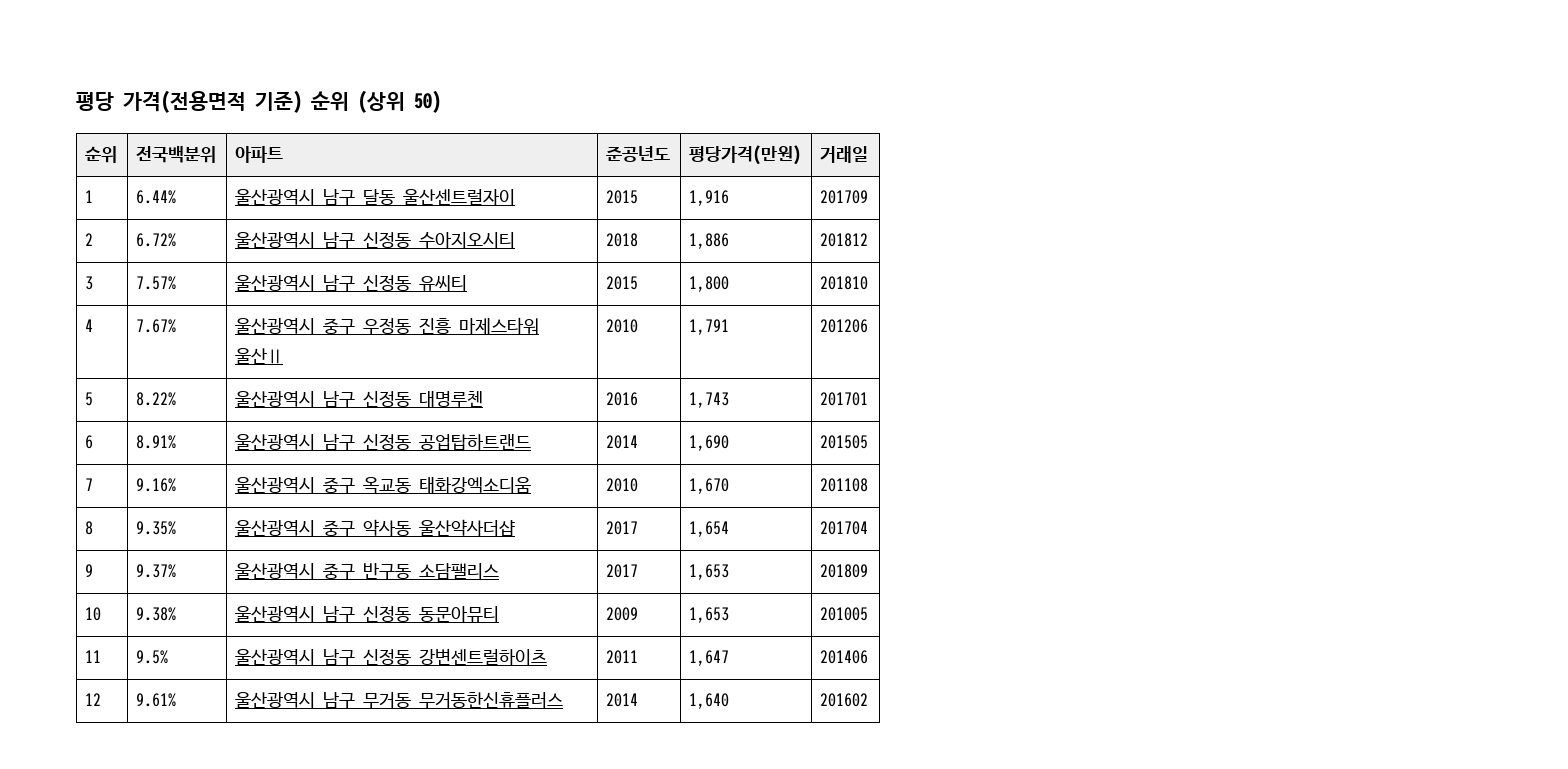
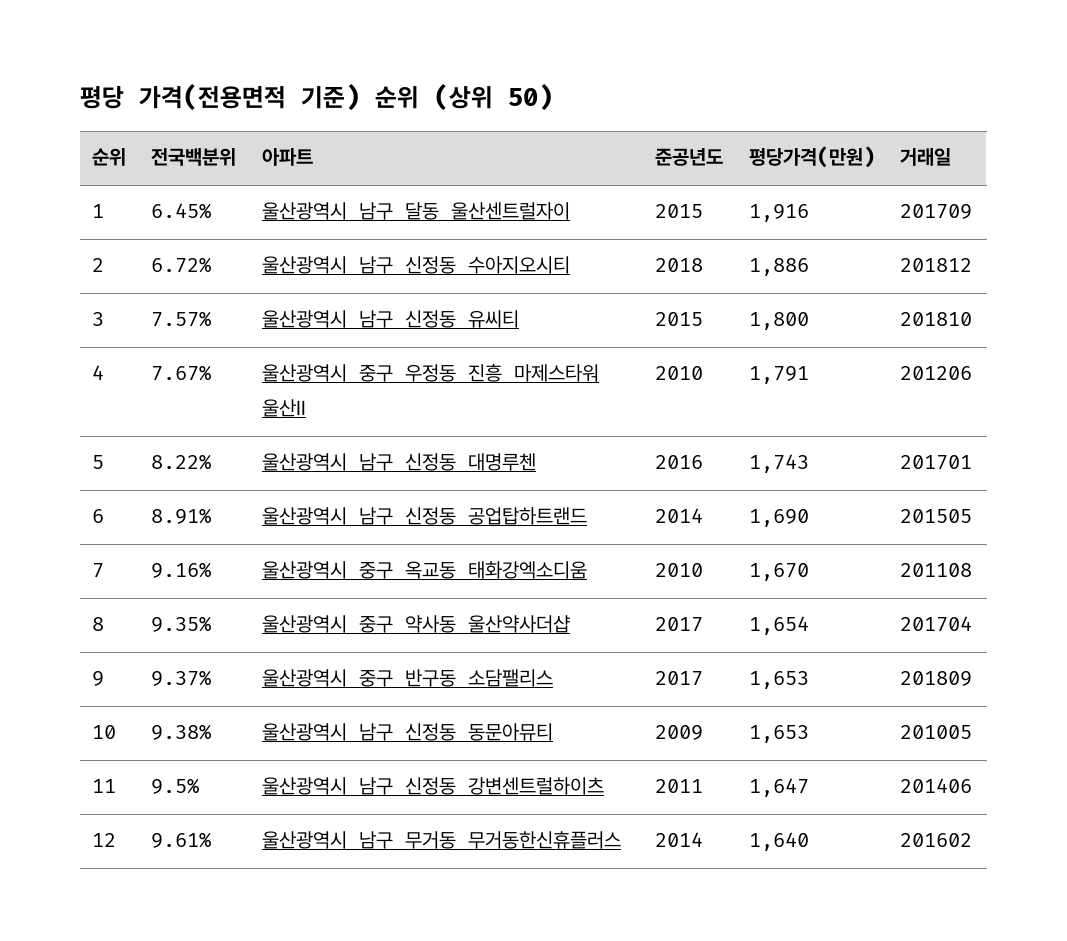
- 1 | 6.44% | 울산광역시 남구 달동 울산센트럴자이 | 2015 | 1,916 | 201709
+ 1 | 6.45% | 울산광역시 남구 달동 울산센트럴자이 | 2015 | 1,916 | 201709

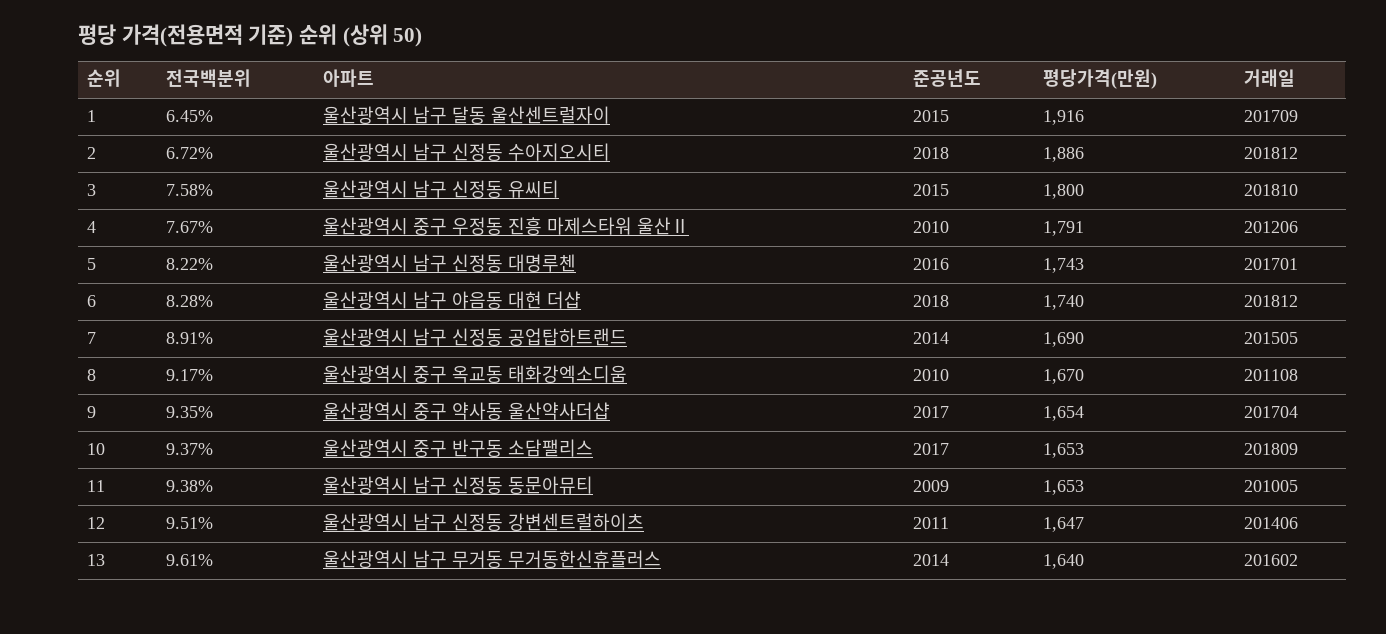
- 3 | 7.57% | 울산광역시 남구 신정동 유씨티 | 2015 | 1,800 | 201810
+ 3 | 7.58% | 울산광역시 남구 신정동 유씨티 | 2015 | 1,800 | 201810
- 6 | 8.91% | 울산광역시 남구 신정동 공업탑하트랜드 | 2014 | 1,690 | 201505
+ 6 | 8.28% | 울산광역시 남구 야음동 대현 더샵 | 2018 | 1,740 | 201812
+ 7 | 8.91% | 울산광역시 남구 신정동 공업탑하트랜드 | 2014 | 1,690 | 201505
- 7 | 9.16% | 울산광역시 중구 옥교동 태화강엑소디움 | 2010 | 1,670 | 201108
+ 8 | 9.17% | 울산광역시 중구 옥교동 태화강엑소디움 | 2010 | 1,670 | 201108
- 8 | 9.35% | 울산광역시 중구 약사동 울산약사더샵 | 2017 | 1,654 | 201704
+ 9 | 9.35% | 울산광역시 중구 약사동 울산약사더샵 | 2017 | 1,654 | 201704
- 9 | 9.37% | 울산광역시 중구 반구동 소담팰리스 | 2017 | 1,653 | 201809
+ 10 | 9.37% | 울산광역시 중구 반구동 소담팰리스 | 2017 | 1,653 | 201809
- 10 | 9.38% | 울산광역시 남구 신정동 동문아뮤티 | 2009 | 1,653 | 201005
+ 11 | 9.38% | 울산광역시 남구 신정동 동문아뮤티 | 2009 | 1,653 | 201005
- 11 | 9.5% | 울산광역시 남구 신정동 강변센트럴하이츠 | 2011 | 1,647 | 201406
+ 12 | 9.51% | 울산광역시 남구 신정동 강변센트럴하이츠 | 2011 | 1,647 | 201406
- 12 | 9.61% | 울산광역시 남구 무거동 무거동한신휴플러스 | 2014 | 1,640 | 201602
+ 13 | 9.61% | 울산광역시 남구 무거동 무거동한신휴플러스 | 2014 | 1,640 | 201602

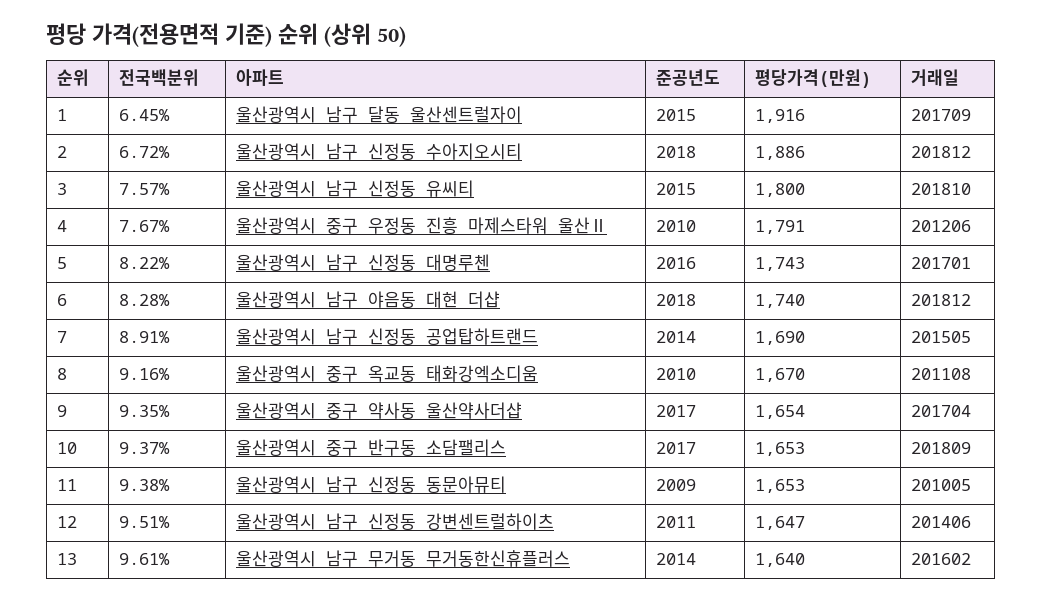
- 3 | 7.58% | 울산광역시 남구 신정동 유씨티 | 2015 | 1,800 | 201810
+ 3 | 7.57% | 울산광역시 남구 신정동 유씨티 | 2015 | 1,800 | 201810
- 8 | 9.17% | 울산광역시 중구 옥교동 태화강엑소디움 | 2010 | 1,670 | 201108
+ 8 | 9.16% | 울산광역시 중구 옥교동 태화강엑소디움 | 2010 | 1,670 | 201108

